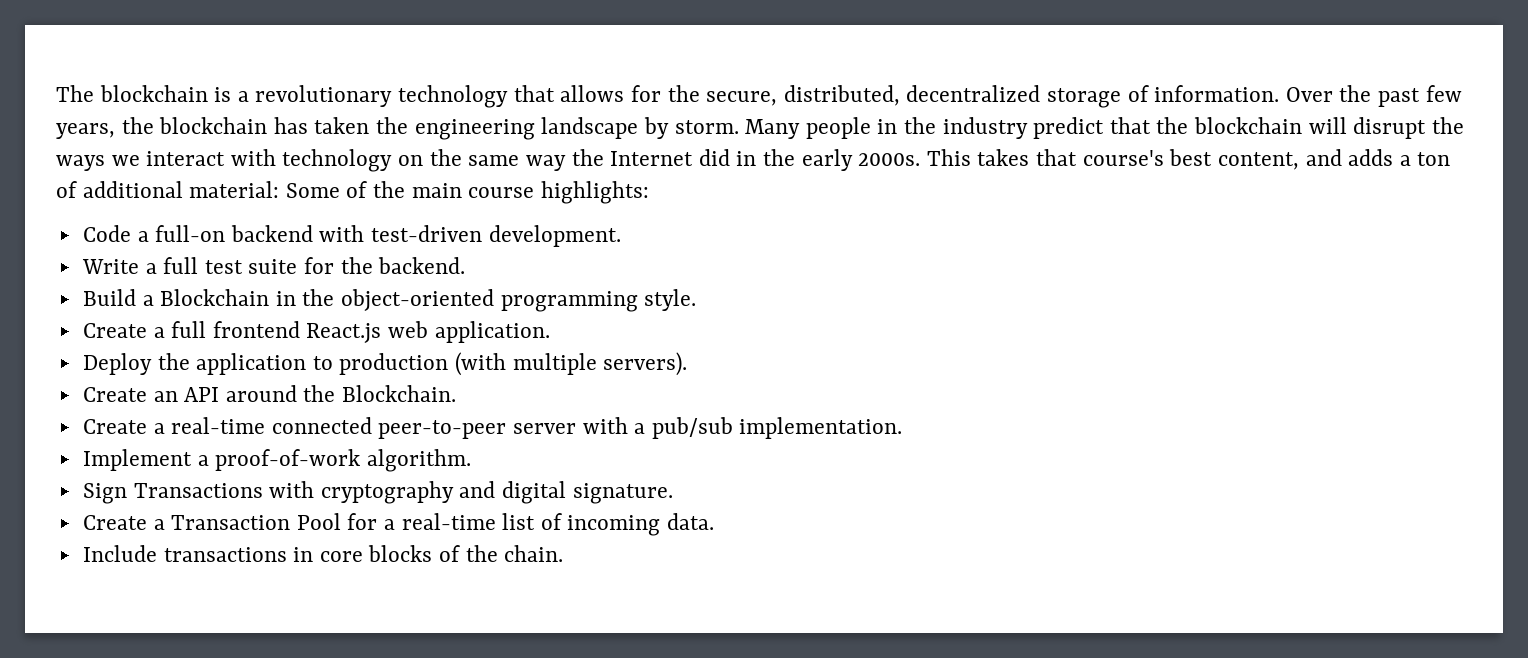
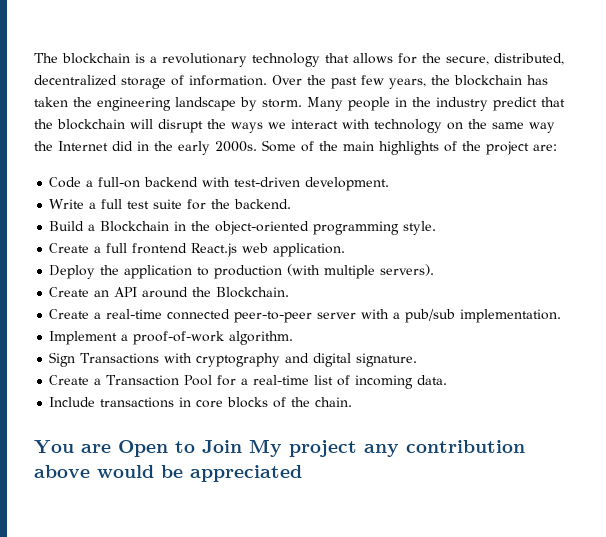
- This takes that course's best content, and adds a ton of additional material: Some of the main course highlights:
+ Some of the main highlights of the project are:
+ You are Open to Join My project any contribution above would be appreciated

